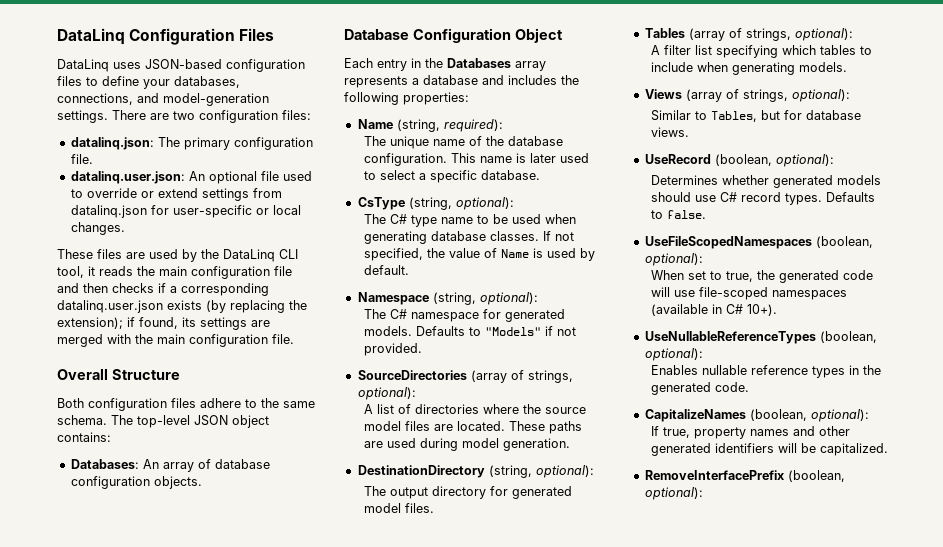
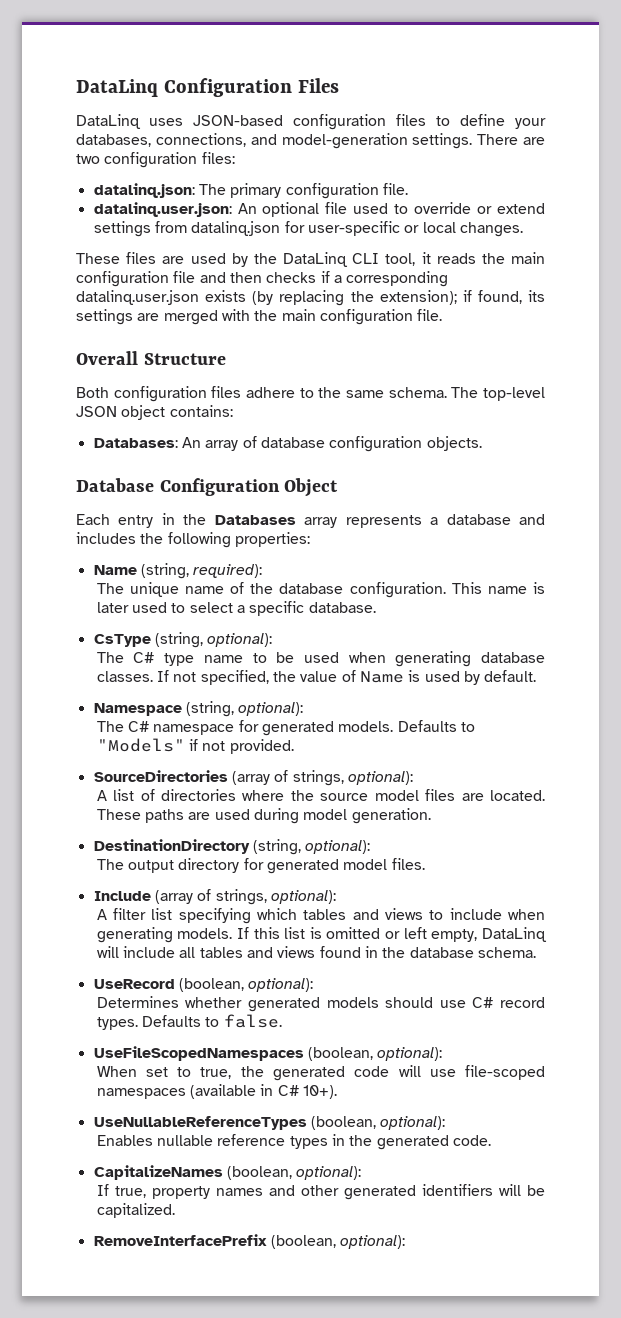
- Tables (array of strings, optional):
+ Include (array of strings, optional):
- A filter list specifying which tables to include when generating models.
- Views (array of strings, optional):
- Similar to Tables, but for database views.
+ A filter list specifying which tables and views to include when generating models. If this list is omitted or left empty, DataLinq will include all tables and views found in the database schema.

